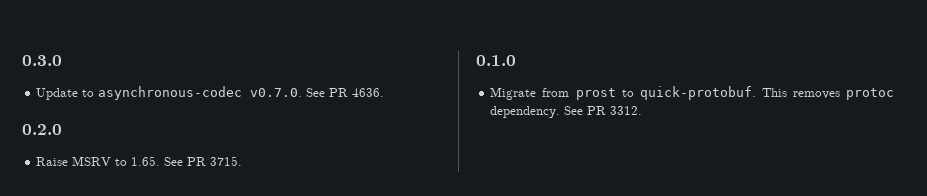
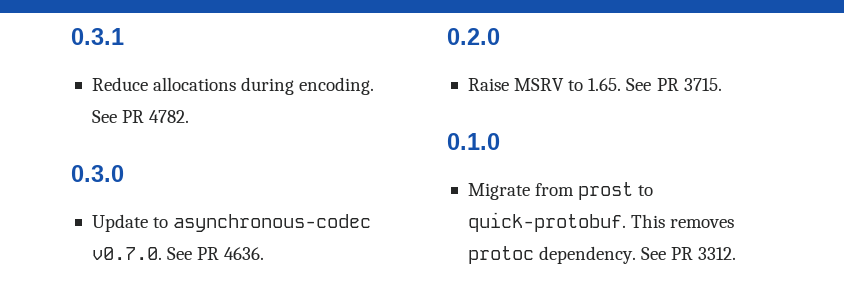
+ 0.3.1
+ Reduce allocations during encoding. See PR 4782.

